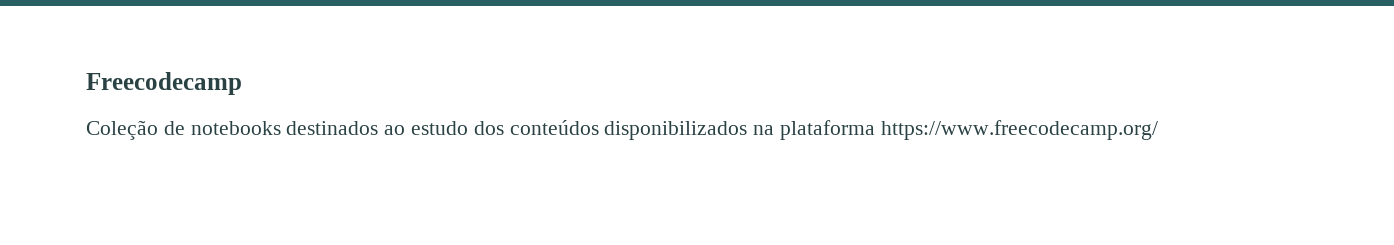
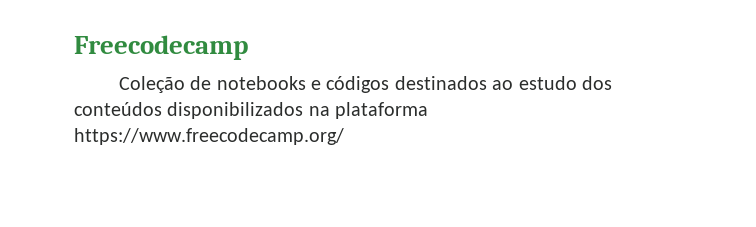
- Coleção de notebooks destinados ao estudo dos conteúdos disponibilizados na plataforma https://www.freecodecamp.org/
+ Coleção de notebooks e códigos destinados ao estudo dos conteúdos disponibilizados na plataforma https://www.freecodecamp.org/

